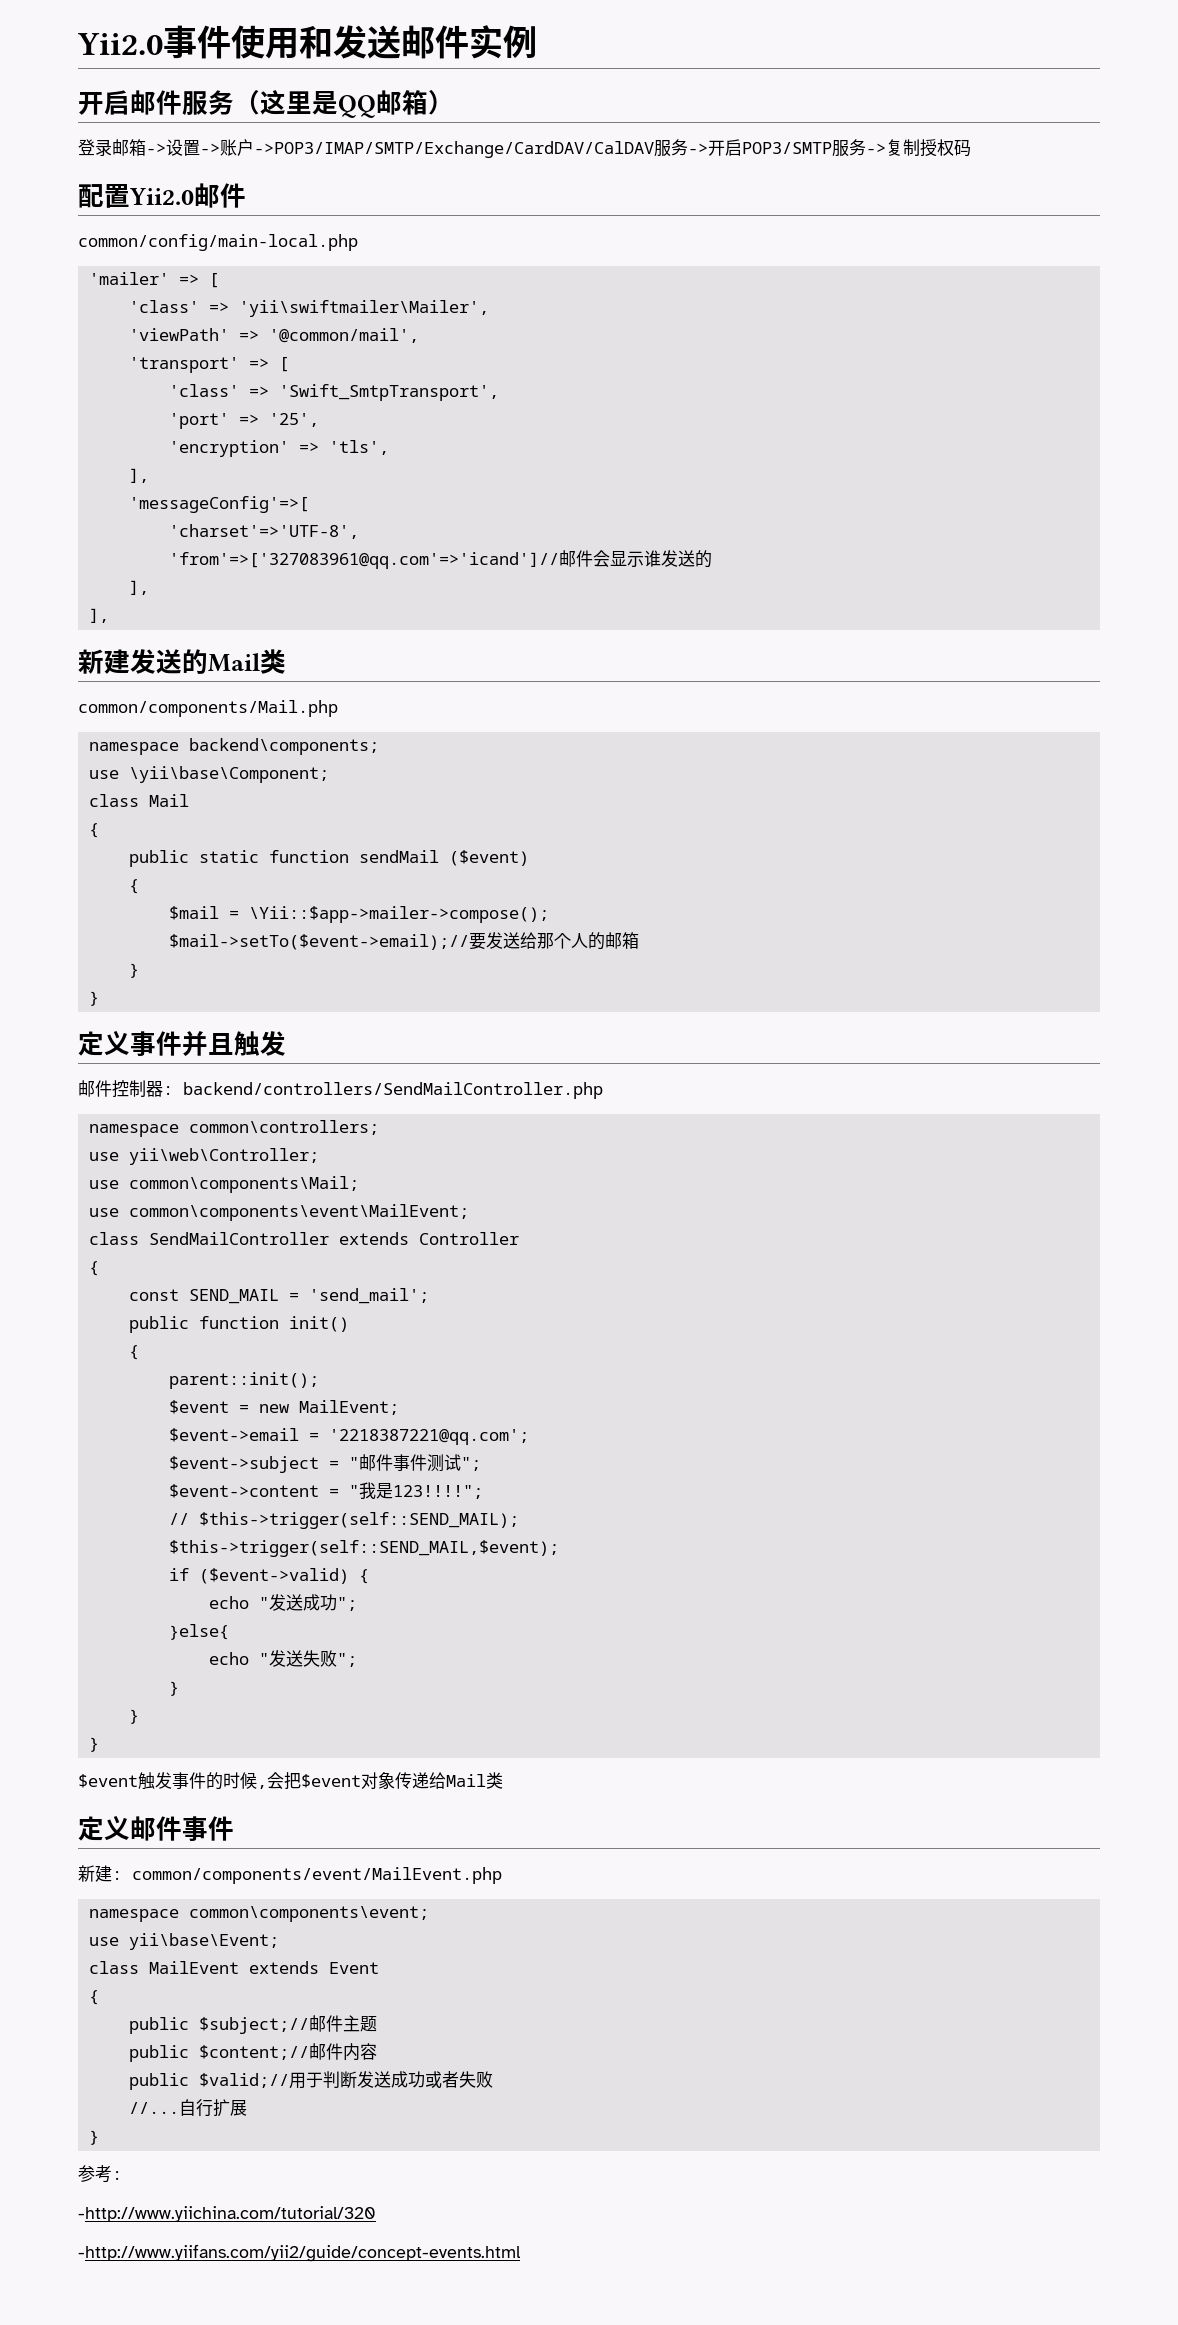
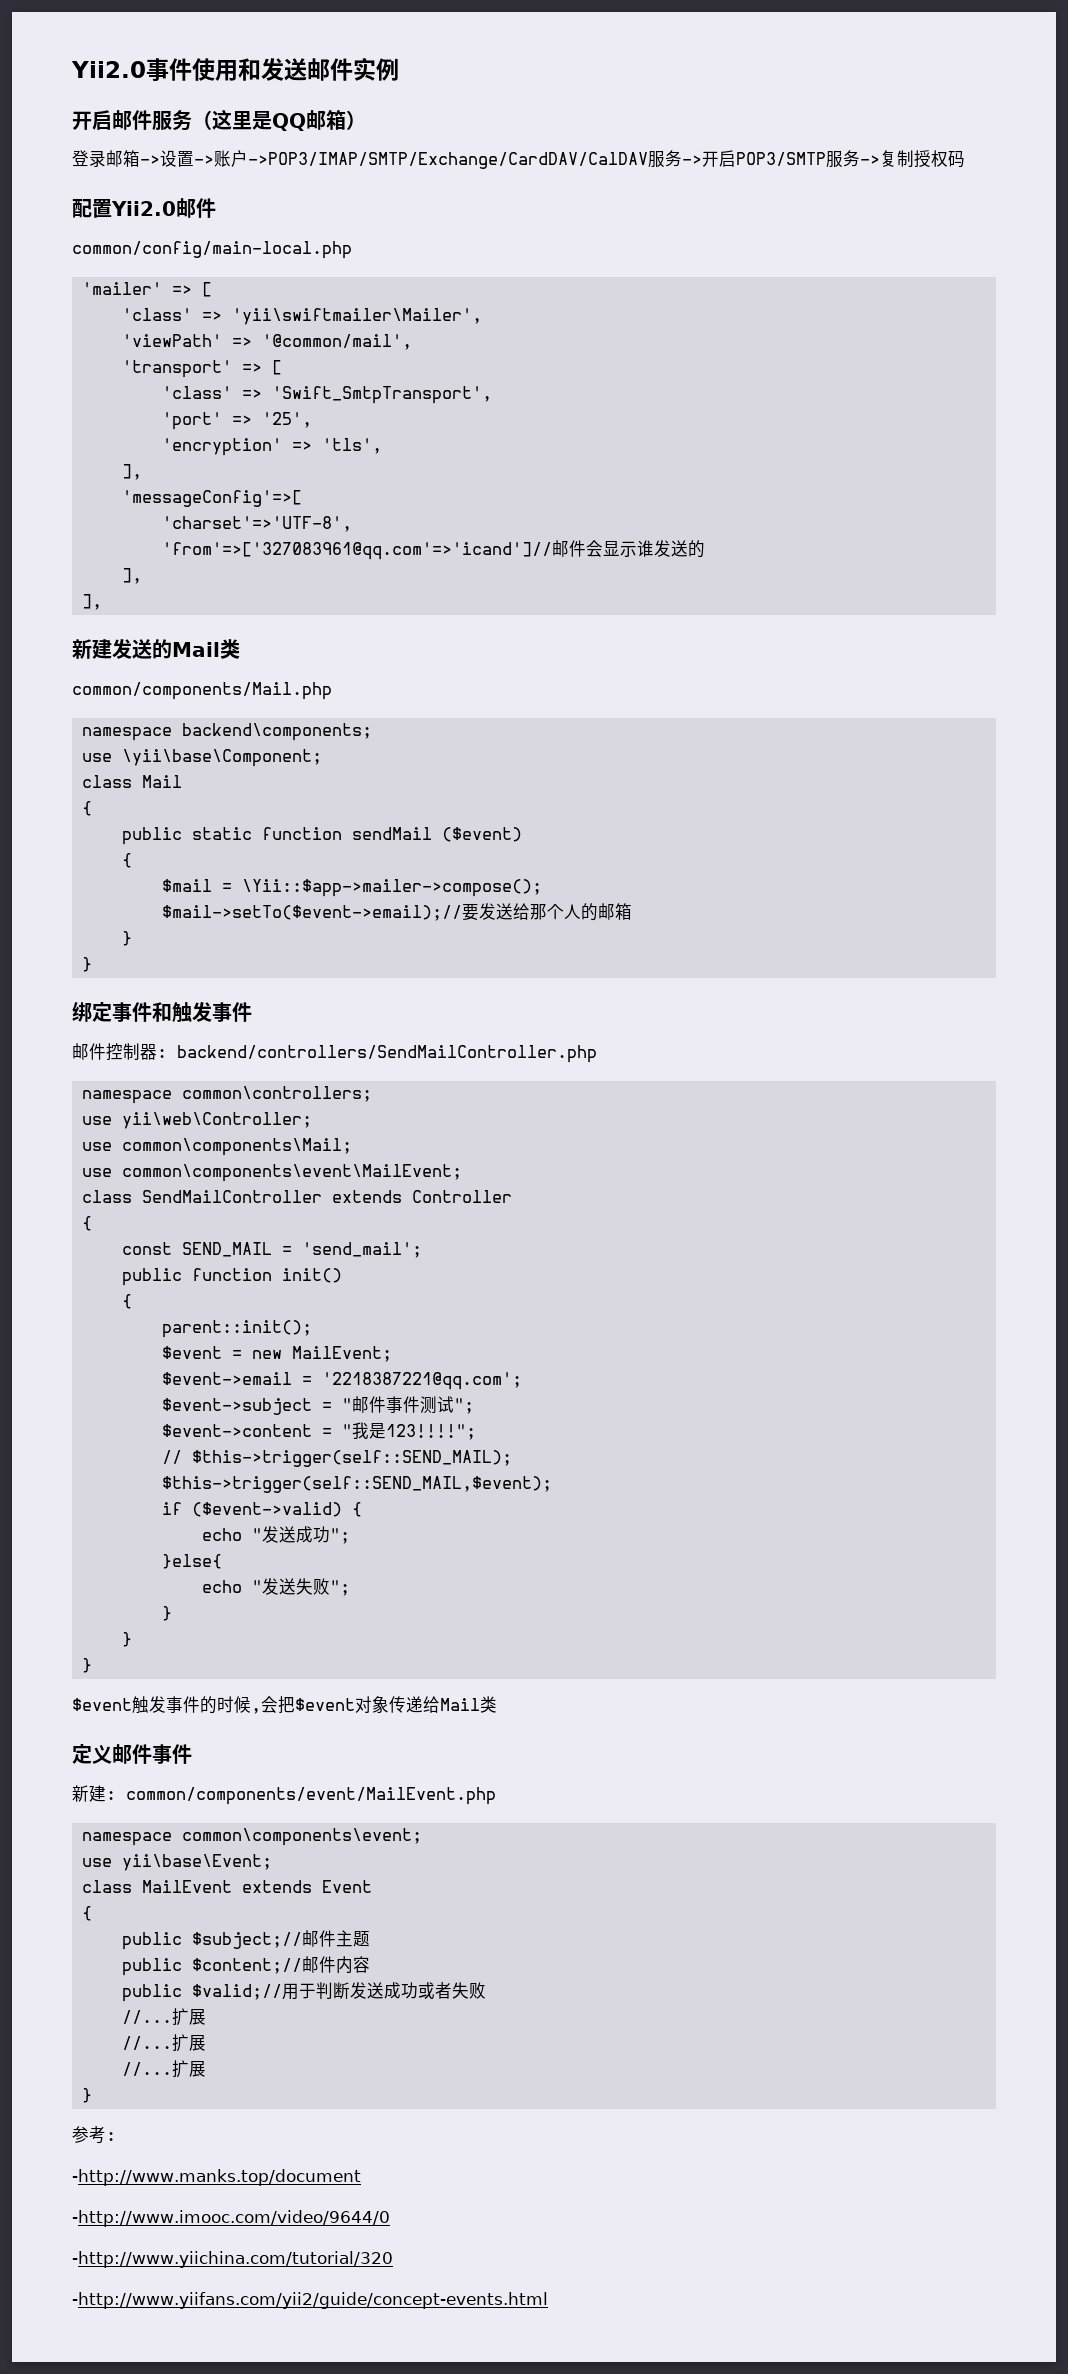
- 定义事件并且触发
+ 绑定事件和触发事件
  public $valid;//用于判断发送成功或者失败
- //...自行扩展
+ //...扩展
+ //...扩展
+ //...扩展
+ -http://www.manks.top/document
+ -http://www.imooc.com/video/9644/0

